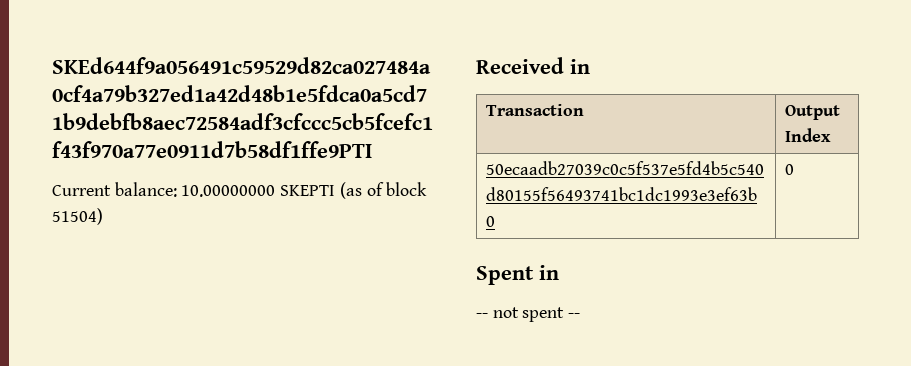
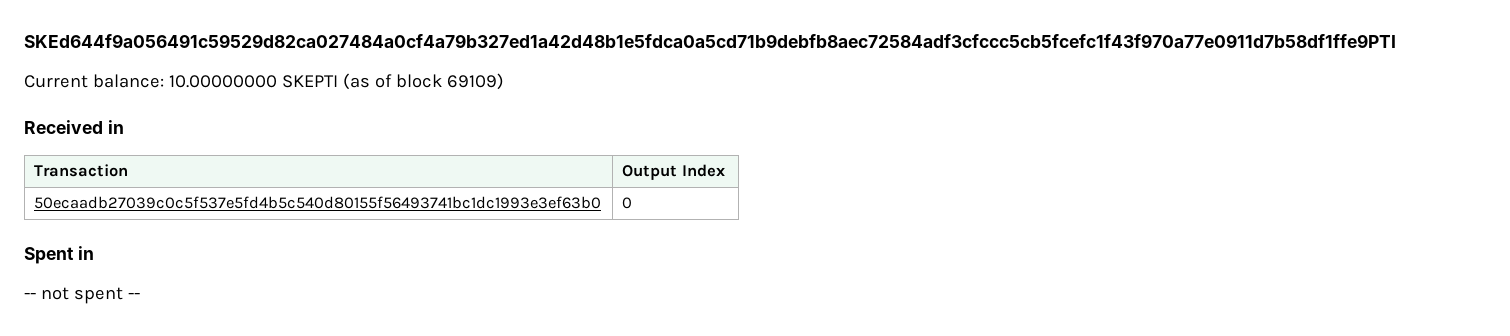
- Current balance: 10.00000000 SKEPTI (as of block 51504)
+ Current balance: 10.00000000 SKEPTI (as of block 69109)

